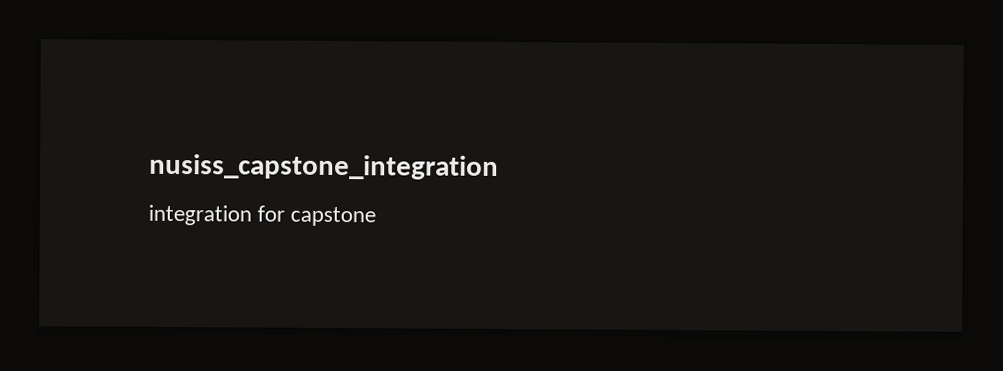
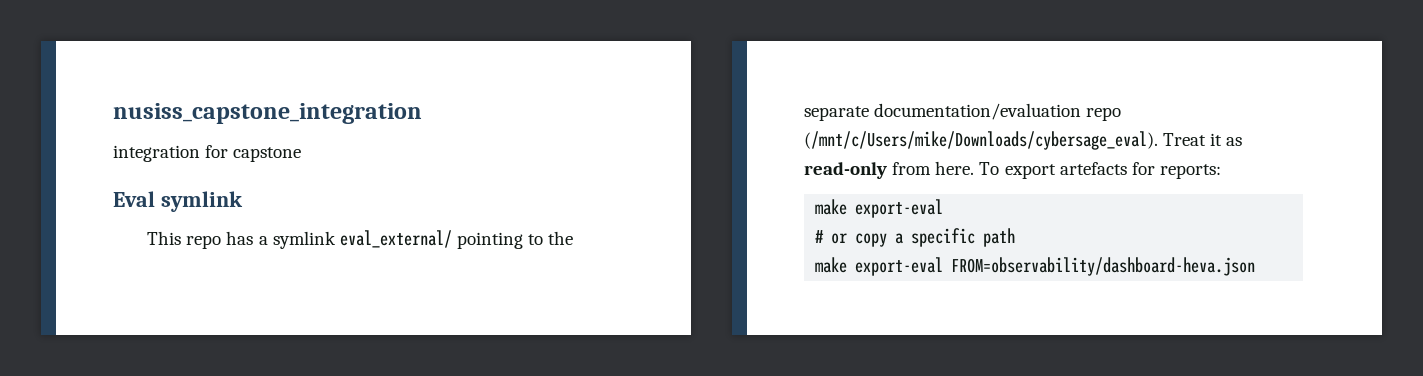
+ Eval symlink
+ This repo has a symlink eval_external/ pointing to the separate documentation/evaluation repo (/mnt/c/Users/mike/Downloads/cybersage_eval). Treat it as read-only from here. To export artefacts for reports:
+ make export-eval
+ # or copy a specific path
+ make export-eval FROM=observability/dashboard-heva.json

